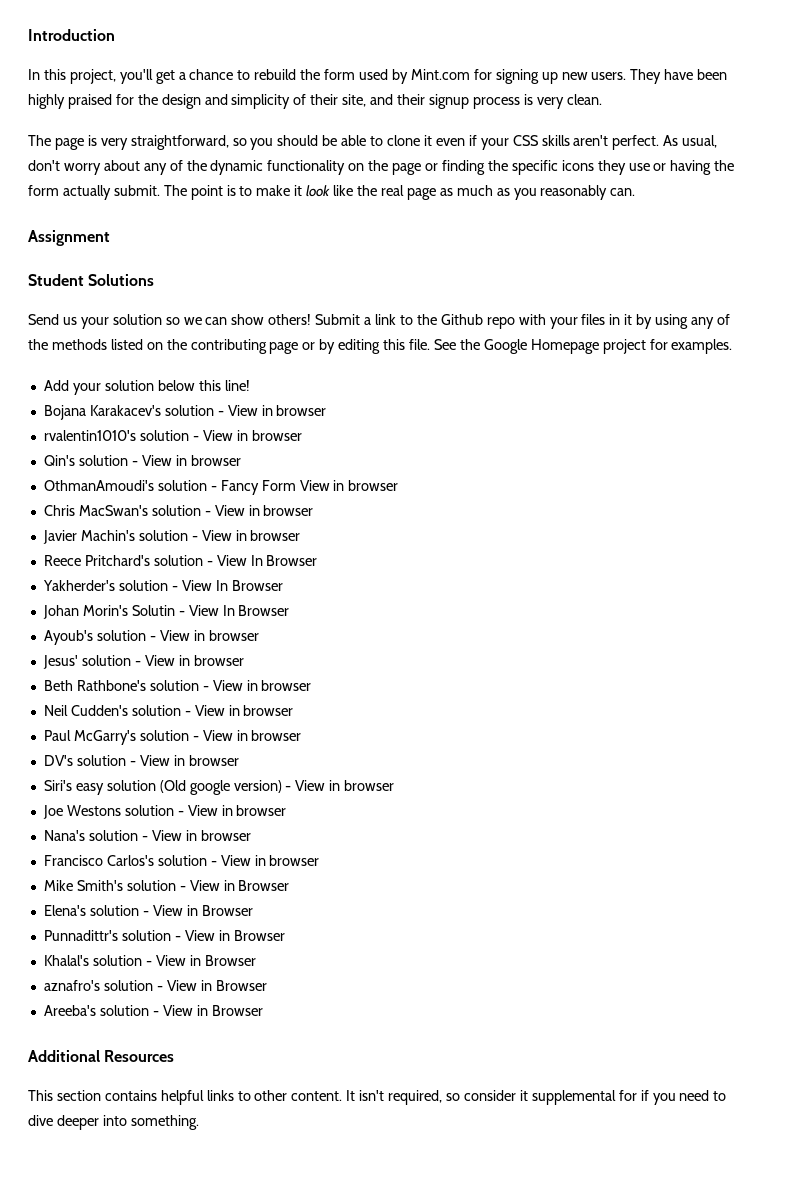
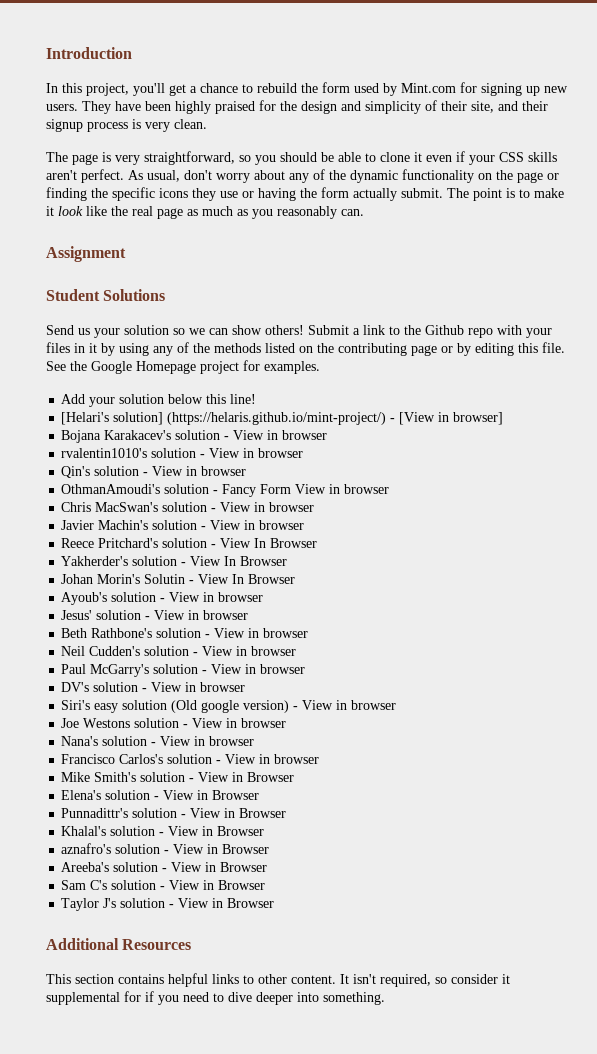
+ [Helari's solution] (https://helaris.github.io/mint-project/) - [View in browser]
+ Sam C's solution - View in Browser
+ Taylor J's solution - View in Browser

